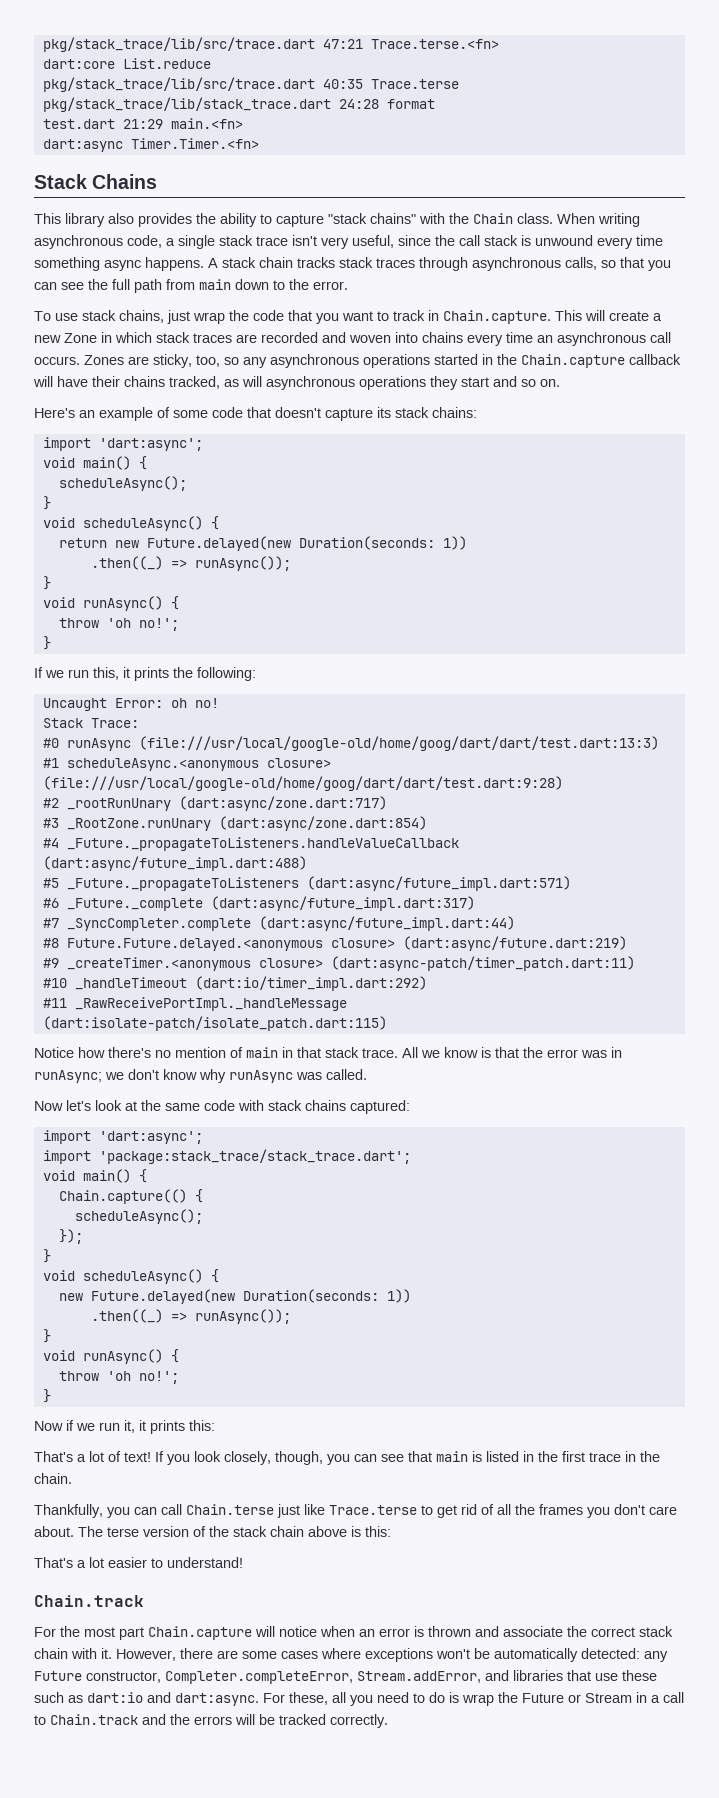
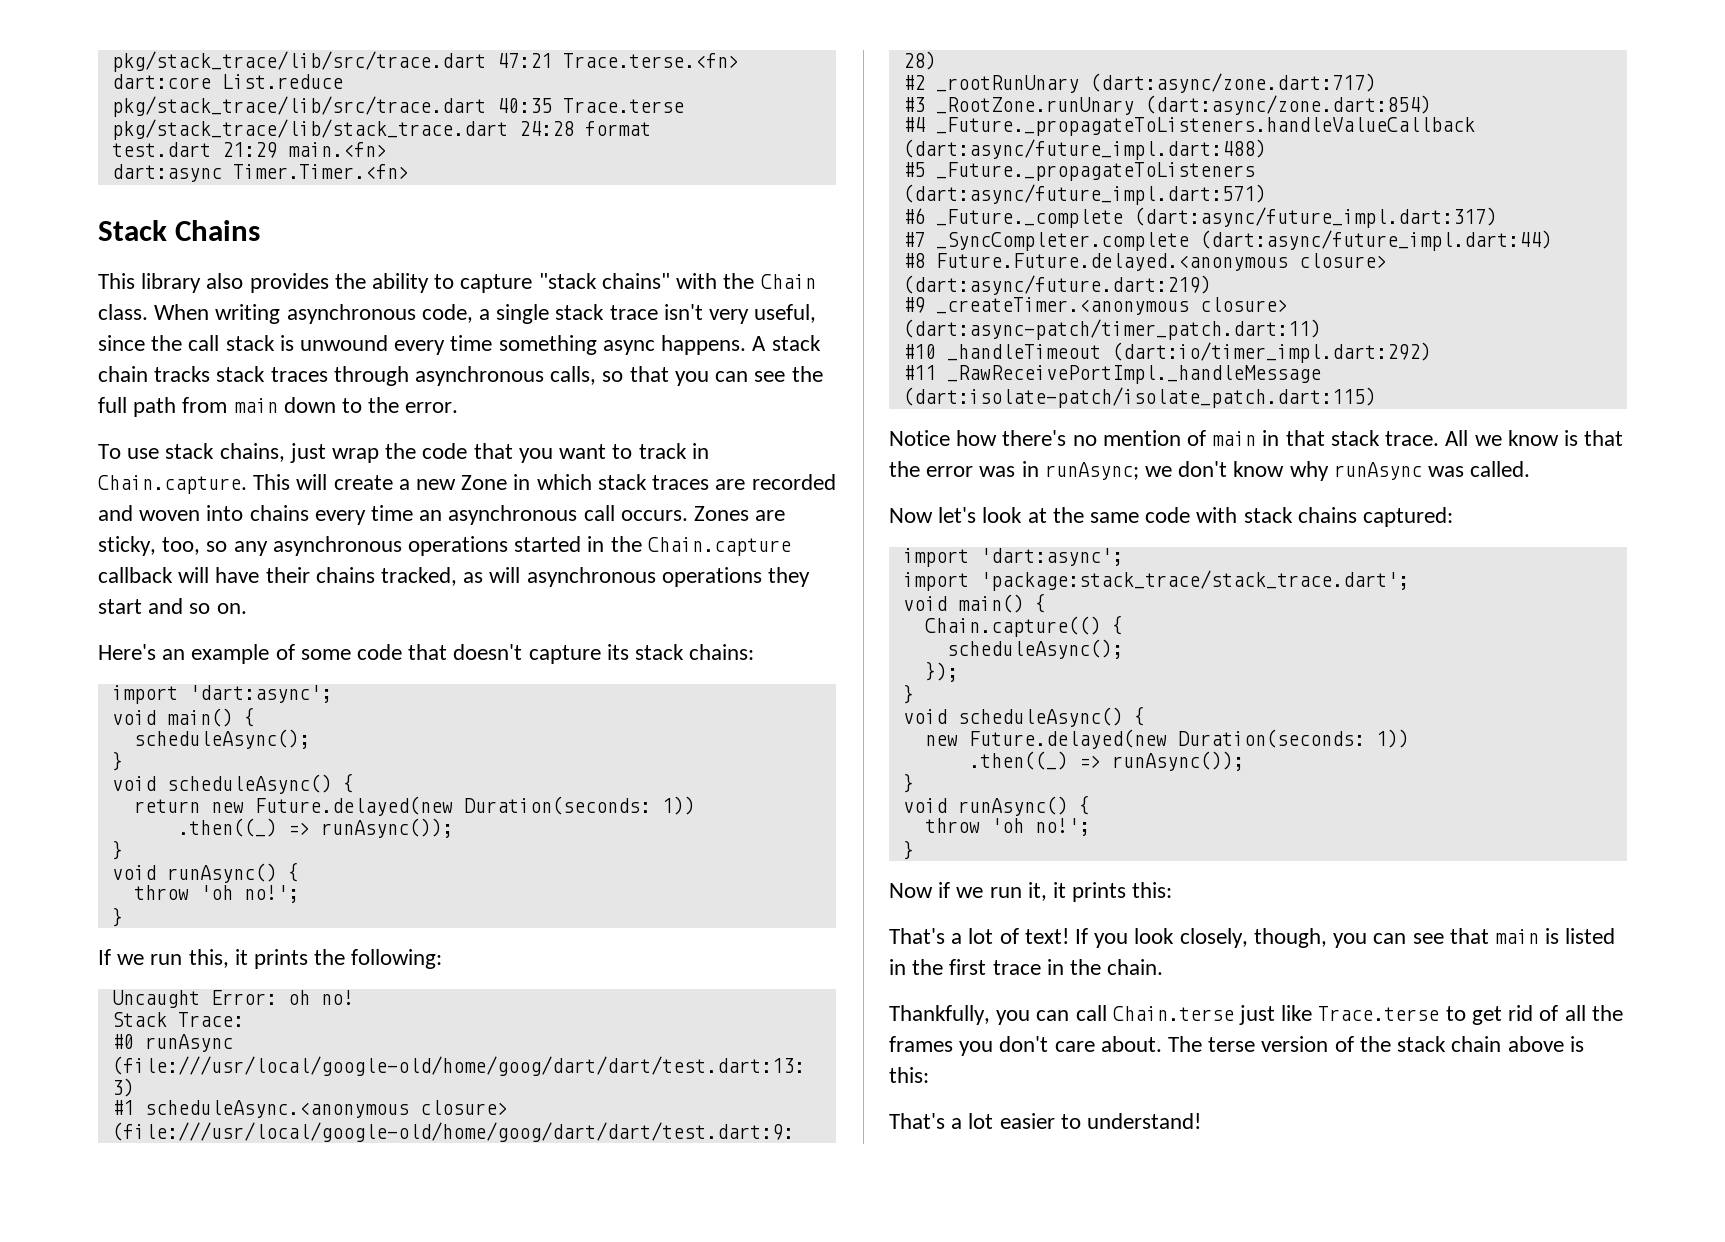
  That's a lot easier to understand!
- Chain.track
- For the most part Chain.capture will notice when an error is thrown and associate the correct stack chain with it. However, there are some cases where exceptions won't be automatically detected: any Future constructor, Completer.completeError, Stream.addError, and libraries that use these such as dart:io and dart:async. For these, all you need to do is wrap the Future or Stream in a call to Chain.track and the errors will be tracked correctly.

